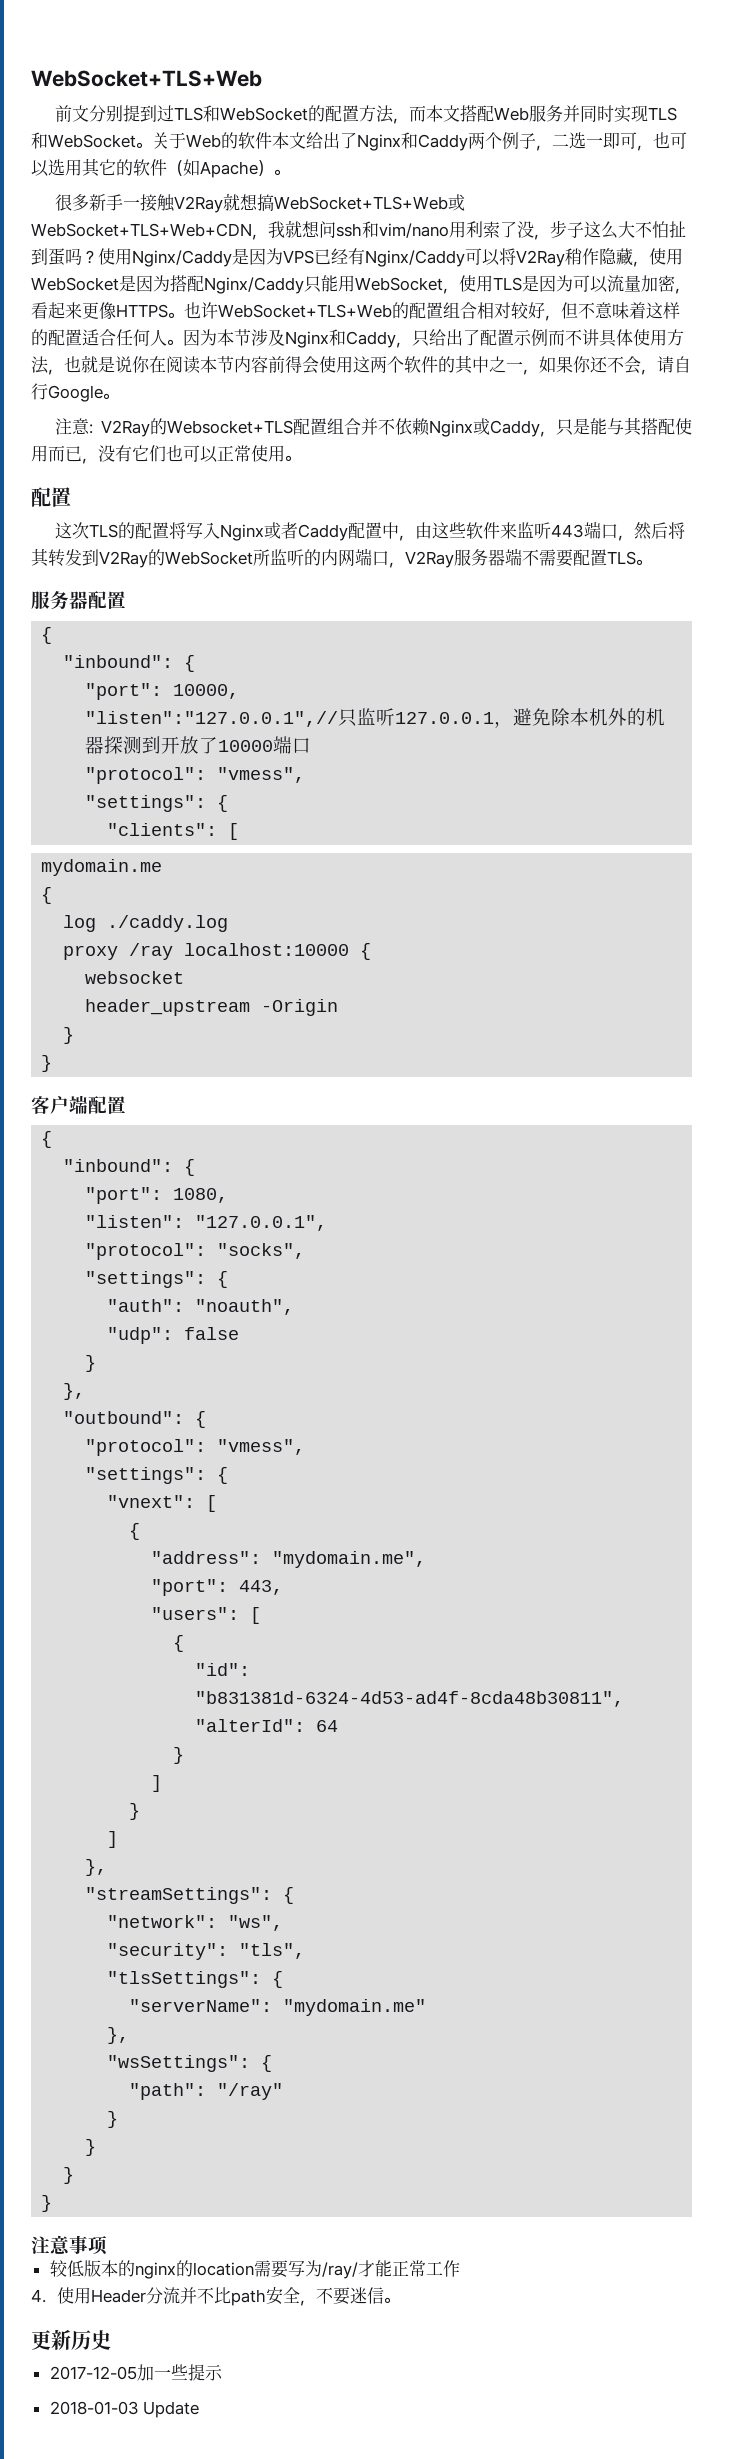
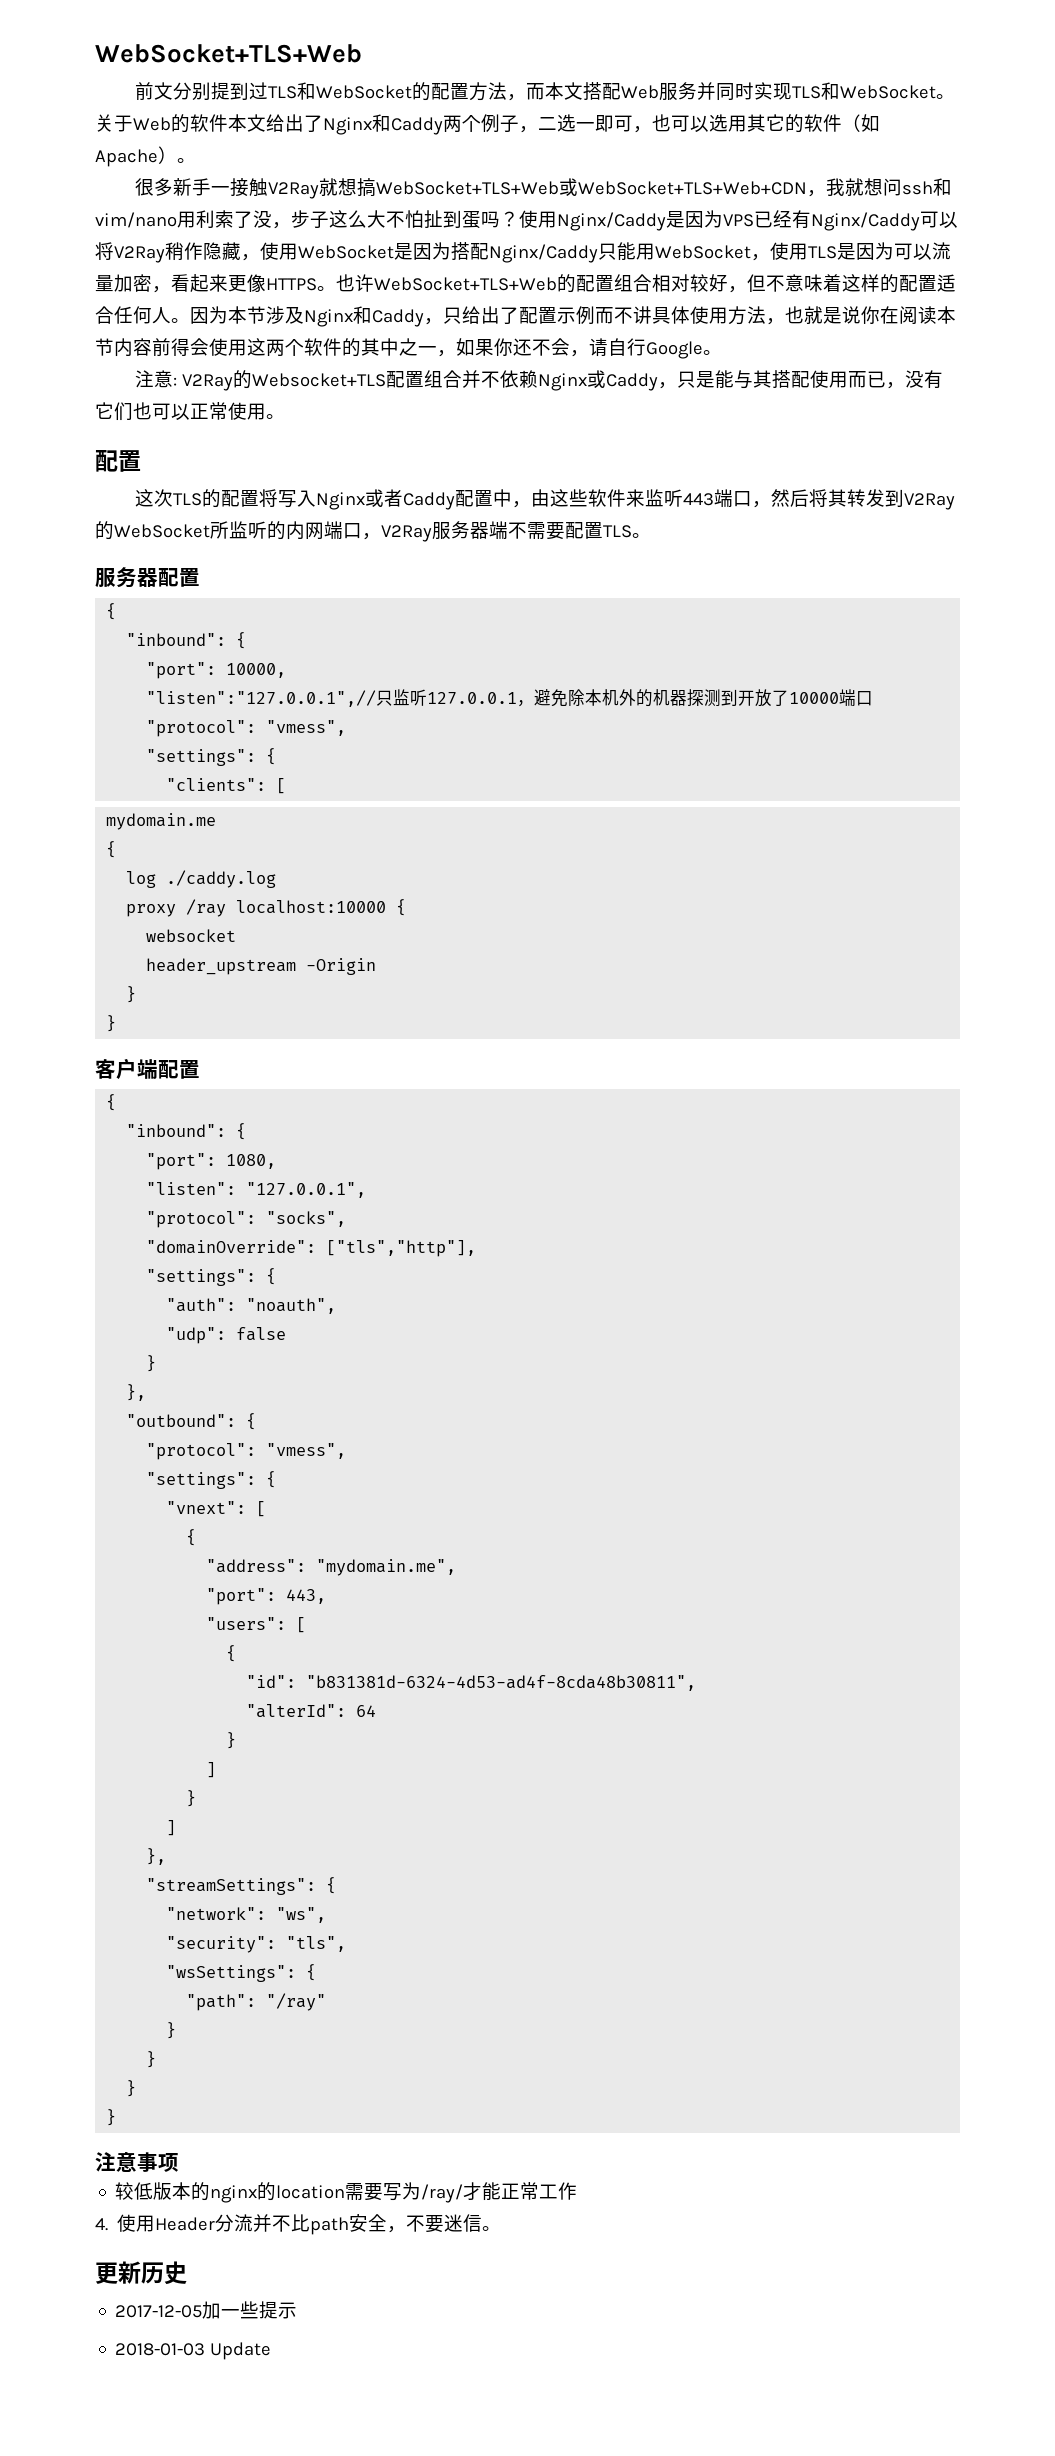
+ "domainOverride": ["tls","http"],
- "tlsSettings": {
- "serverName": "mydomain.me"
- },

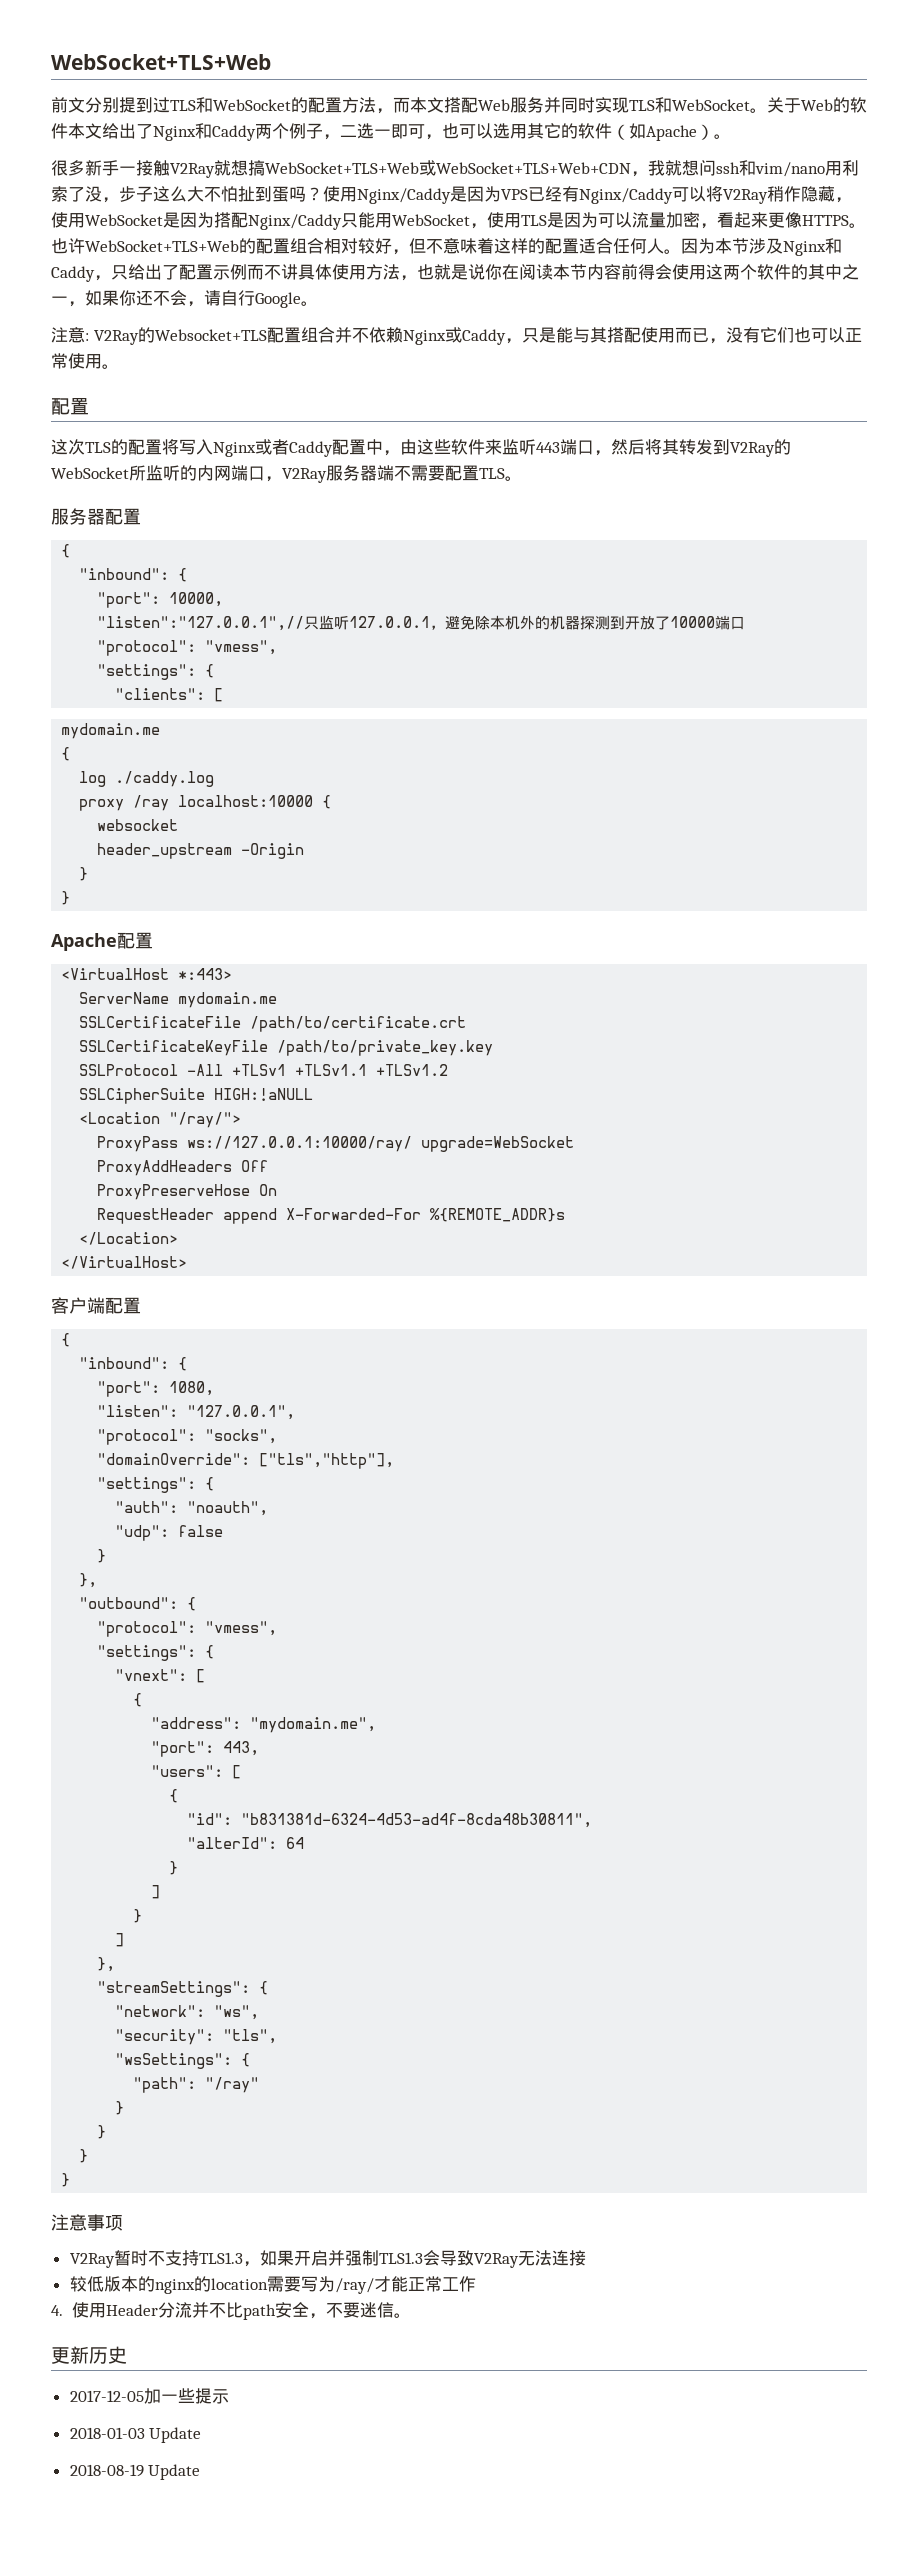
+ Apache配置
+ <VirtualHost *:443>
+ ServerName mydomain.me
+ SSLCertificateFile /path/to/certificate.crt
+ SSLCertificateKeyFile /path/to/private_key.key
+ SSLProtocol -All +TLSv1 +TLSv1.1 +TLSv1.2
+ SSLCipherSuite HIGH:!aNULL
+ <Location "/ray/">
+ ProxyPass ws://127.0.0.1:10000/ray/ upgrade=WebSocket
+ ProxyAddHeaders Off
+ ProxyPreserveHose On
+ RequestHeader append X-Forwarded-For %{REMOTE_ADDR}s
+ </Location>
+ </VirtualHost>
+ V2Ray暂时不支持TLS1.3，如果开启并强制TLS1.3会导致V2Ray无法连接
+ 2018-08-19 Update

